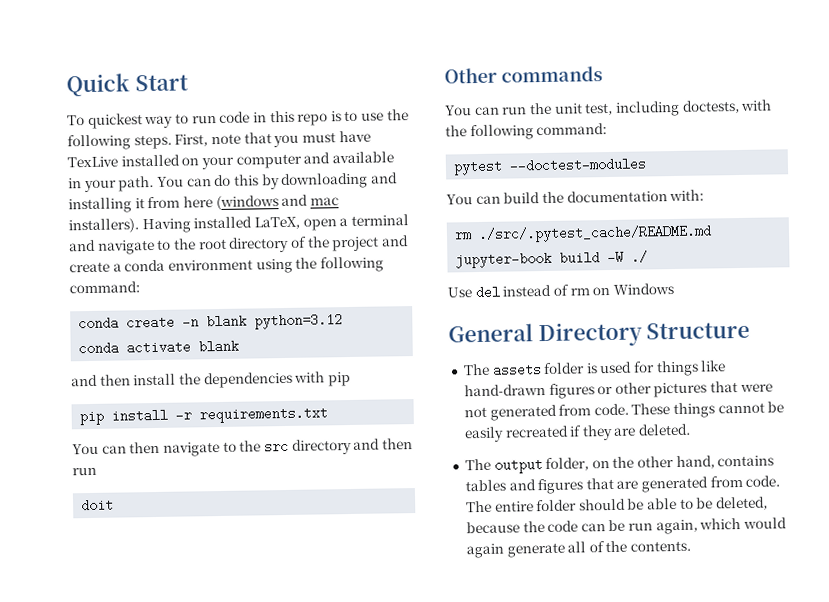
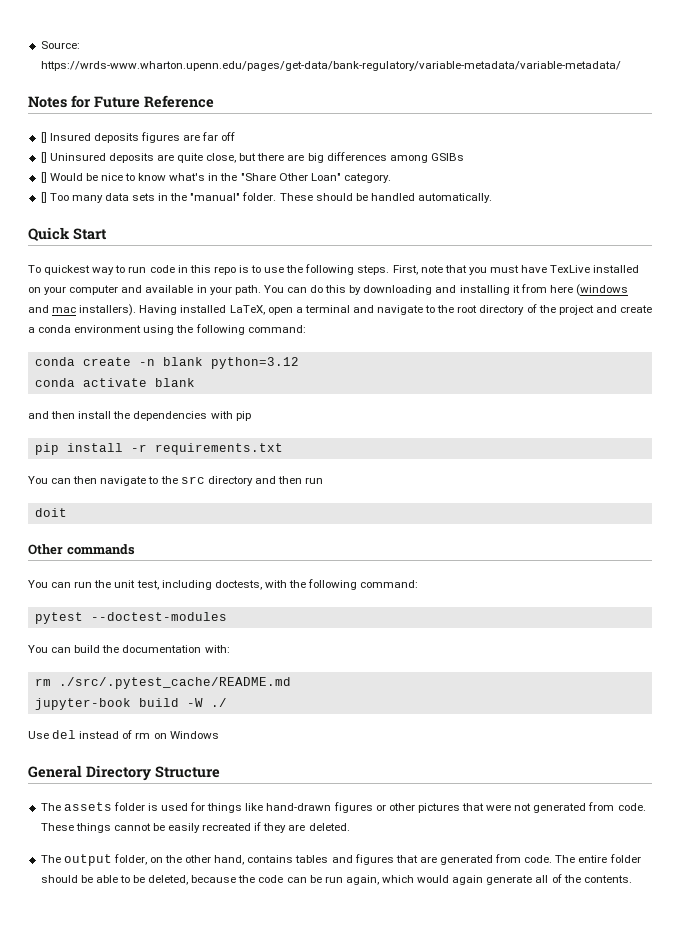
+ Source: https://wrds-www.wharton.upenn.edu/pages/get-data/bank-regulatory/variable-metadata/variable-metadata/
+ Notes for Future Reference
+ [] Insured deposits figures are far off
+ [] Uninsured deposits are quite close, but there are big differences among GSIBs
+ [] Would be nice to know what's in the "Share Other Loan" category.
+ [] Too many data sets in the "manual" folder. These should be handled automatically.

